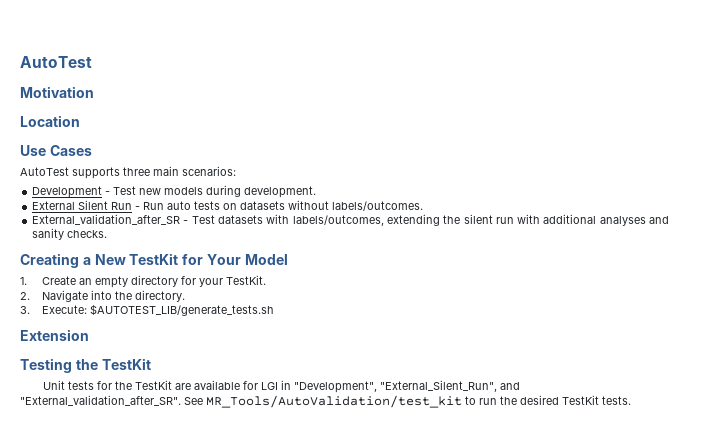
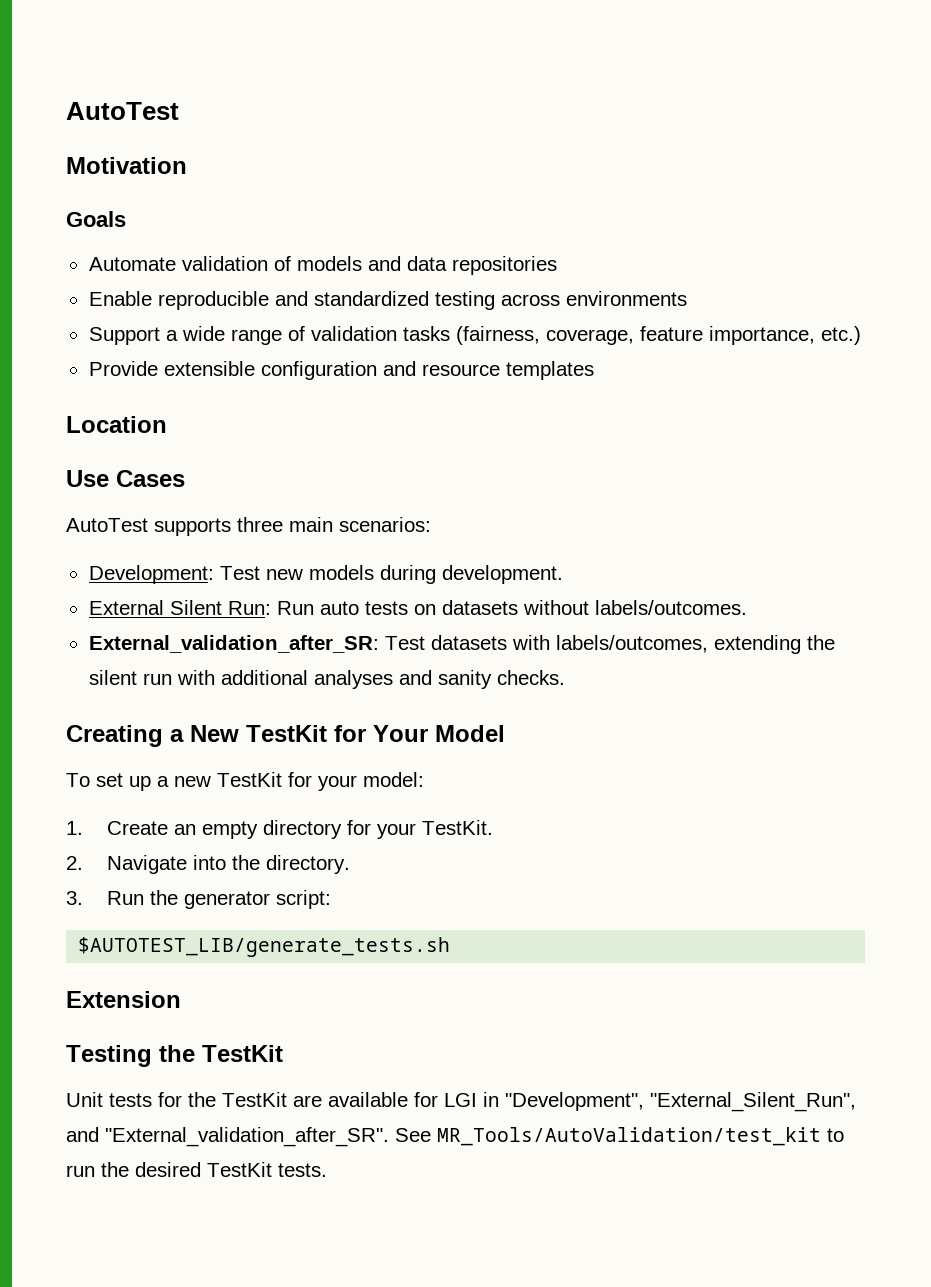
+ Goals
+ Automate validation of models and data repositories
+ Enable reproducible and standardized testing across environments
+ Support a wide range of validation tasks (fairness, coverage, feature importance, etc.)
+ Provide extensible configuration and resource templates
- Development - Test new models during development.
+ Development: Test new models during development.
- External Silent Run - Run auto tests on datasets without labels/outcomes.
+ External Silent Run: Run auto tests on datasets without labels/outcomes.
- External_validation_after_SR - Test datasets with labels/outcomes, extending the silent run with additional analyses and sanity checks.
+ External_validation_after_SR: Test datasets with labels/outcomes, extending the silent run with additional analyses and sanity checks.
+ To set up a new TestKit for your model:
- 3. Execute: $AUTOTEST_LIB/generate_tests.sh
+ 3. Run the generator script:
+ $AUTOTEST_LIB/generate_tests.sh

